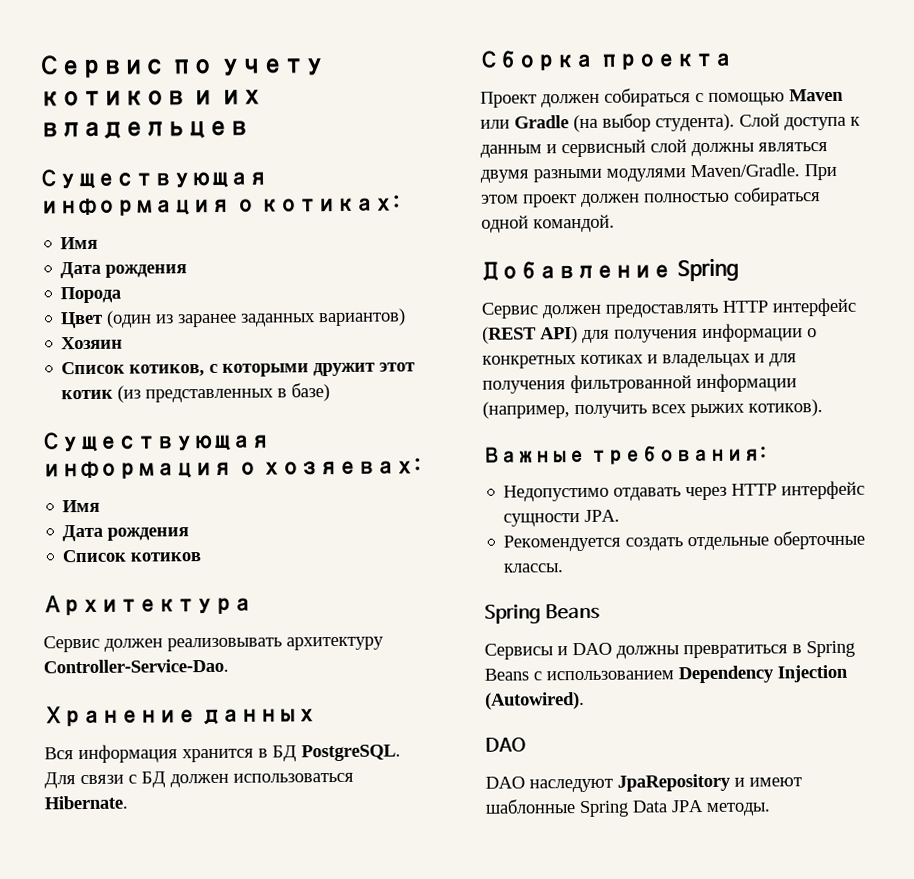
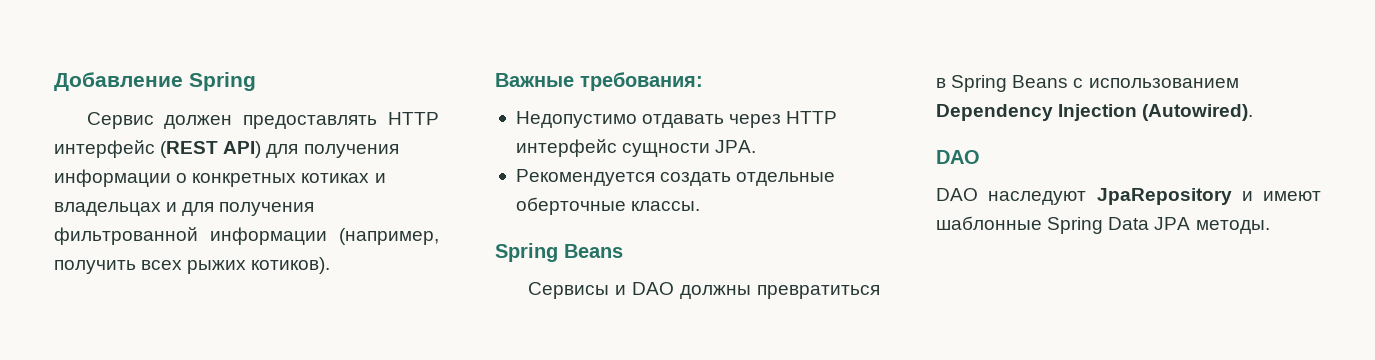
- Сервис по учету котиков и их владельцев
- Существующая информация о котиках:
- Имя
- Дата рождения
- Порода
- Цвет (один из заранее заданных вариантов)
- Хозяин
- Список котиков, с которыми дружит этот котик (из представленных в базе)
- Существующая информация о хозяевах:
- Имя
- Дата рождения
- Список котиков
- Архитектура
- Сервис должен реализовывать архитектуру Сontroller-Service-Dao.
- Хранение данных
- Вся информация хранится в БД PostgreSQL. Для связи с БД должен использоваться Hibernate.
- Сборка проекта
- Проект должен собираться с помощью Maven или Gradle (на выбор студента). Слой доступа к данным и сервисный слой должны являться двумя разными модулями Maven/Gradle. При этом проект должен полностью собираться одной командой.

